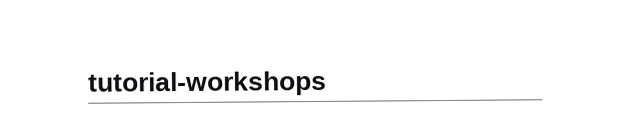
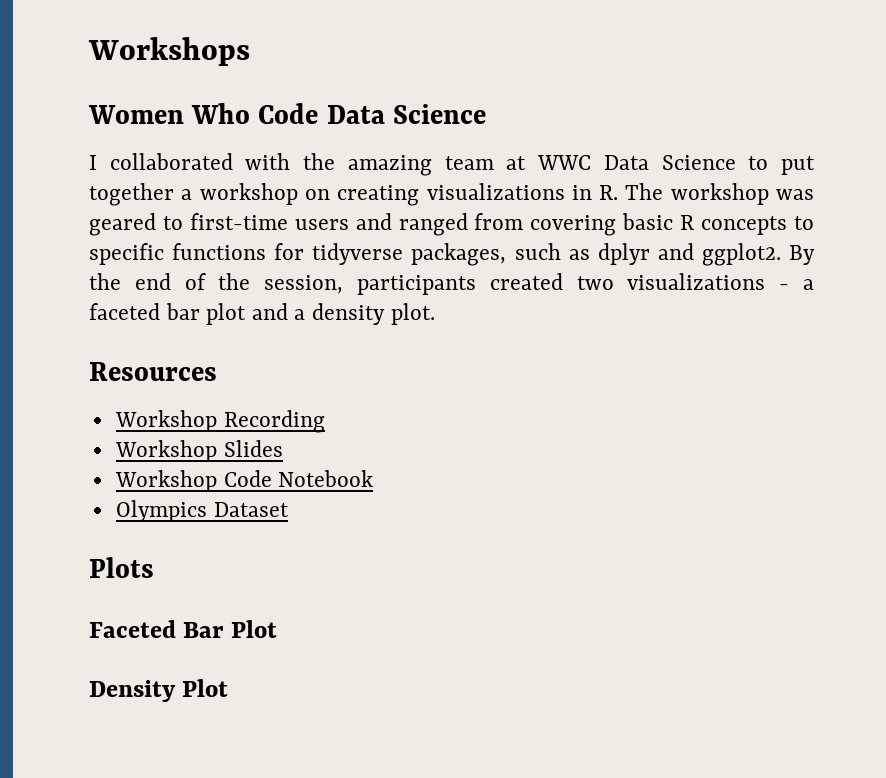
- tutorial-workshops
+ Workshops
+ Women Who Code Data Science
+ I collaborated with the amazing team at WWC Data Science to put together a workshop on creating visualizations in R. The workshop was geared to first-time users and ranged from covering basic R concepts to specific functions for tidyverse packages, such as dplyr and ggplot2. By the end of the session, participants created two visualizations - a faceted bar plot and a density plot.
+ Resources
+ Workshop Recording
+ Workshop Slides
+ Workshop Code Notebook
+ Olympics Dataset
+ Plots
+ Faceted Bar Plot
+ Density Plot

